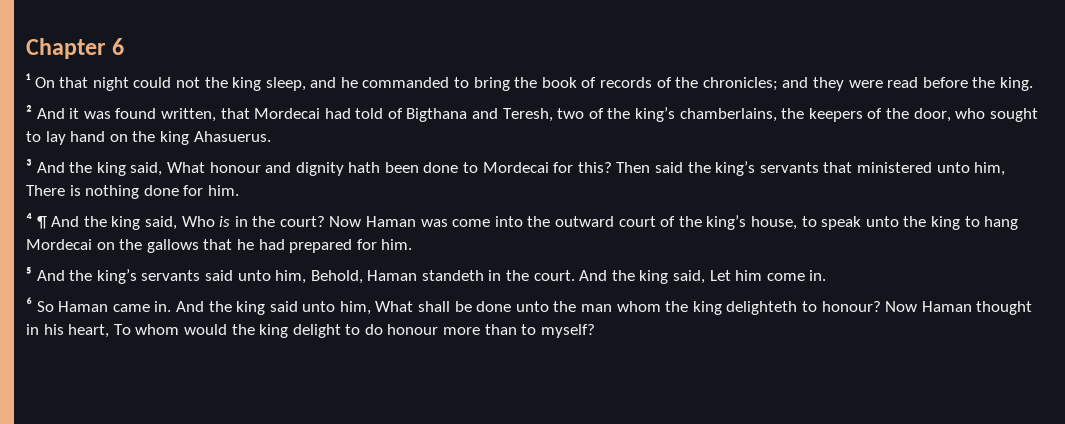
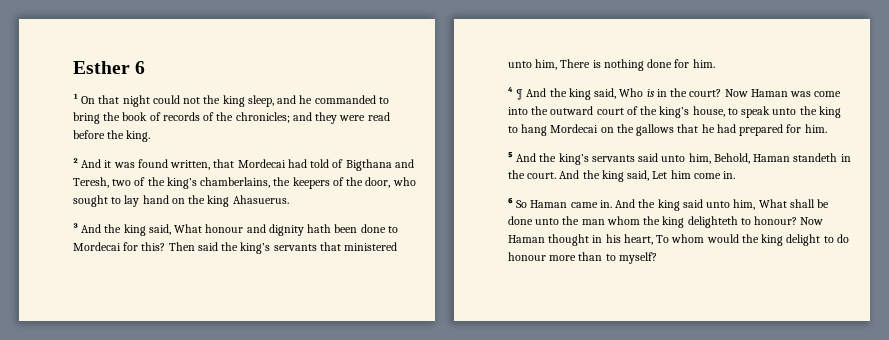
- Chapter 6
+ Esther 6

